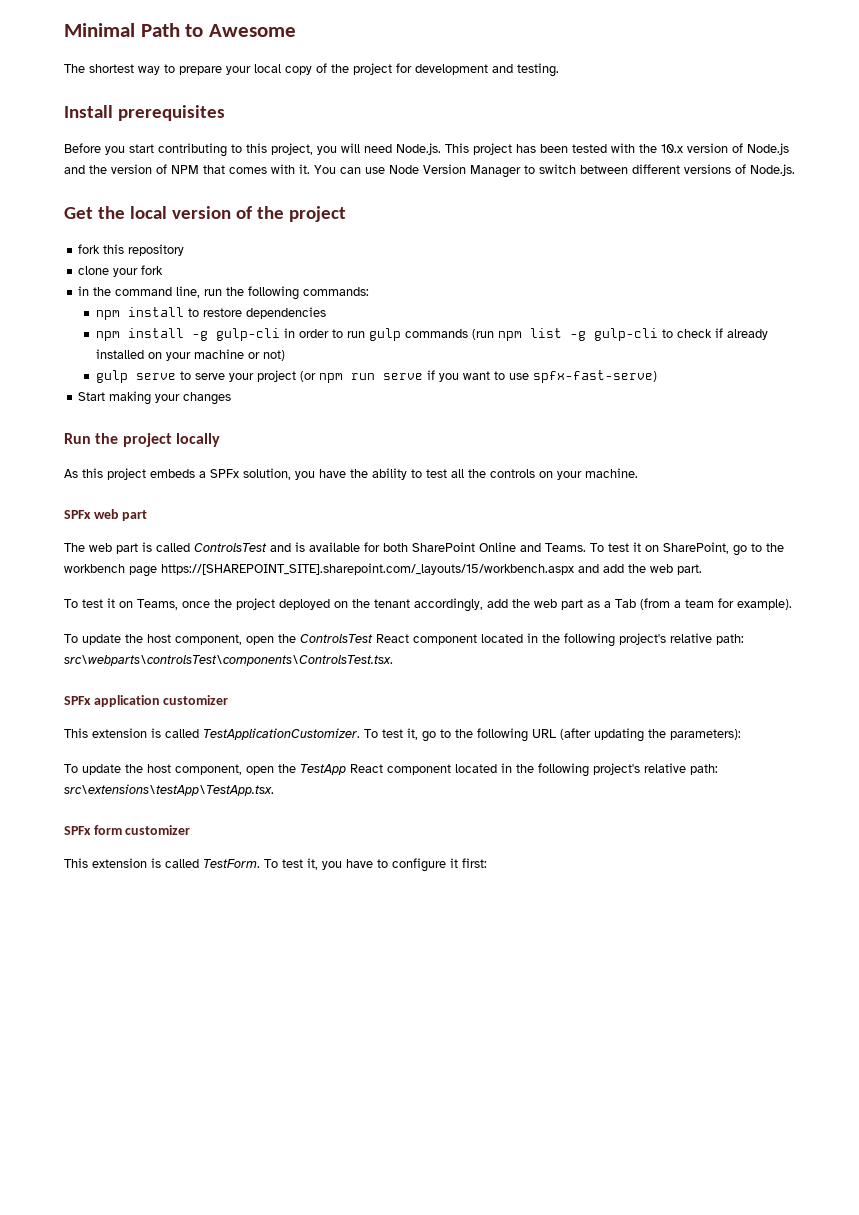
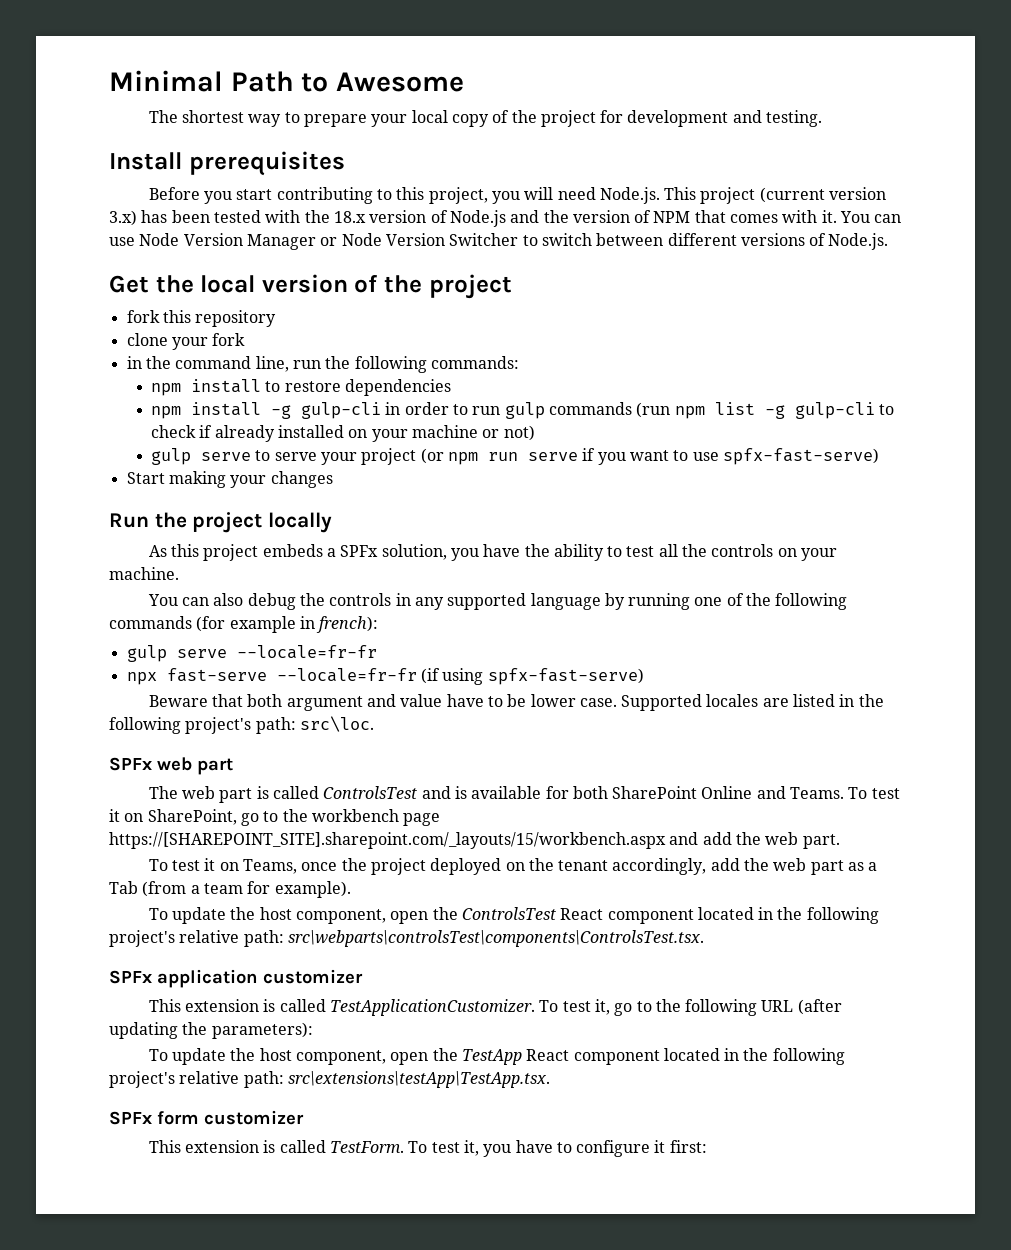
- Before you start contributing to this project, you will need Node.js. This project has been tested with the 10.x version of Node.js and the version of NPM that comes with it.
+ Before you start contributing to this project, you will need Node.js. This project (current version 3.x) has been tested with the 18.x version of Node.js and the version of NPM that comes with it.
- You can use Node Version Manager to switch between different versions of Node.js.
+ You can use Node Version Manager or Node Version Switcher to switch between different versions of Node.js.
+ You can also debug the controls in any supported language by running one of the following commands (for example in french):
+ gulp serve --locale=fr-fr
+ npx fast-serve --locale=fr-fr (if using spfx-fast-serve)
+ Beware that both argument and value have to be lower case. Supported locales are listed in the following project's path: src\loc.

